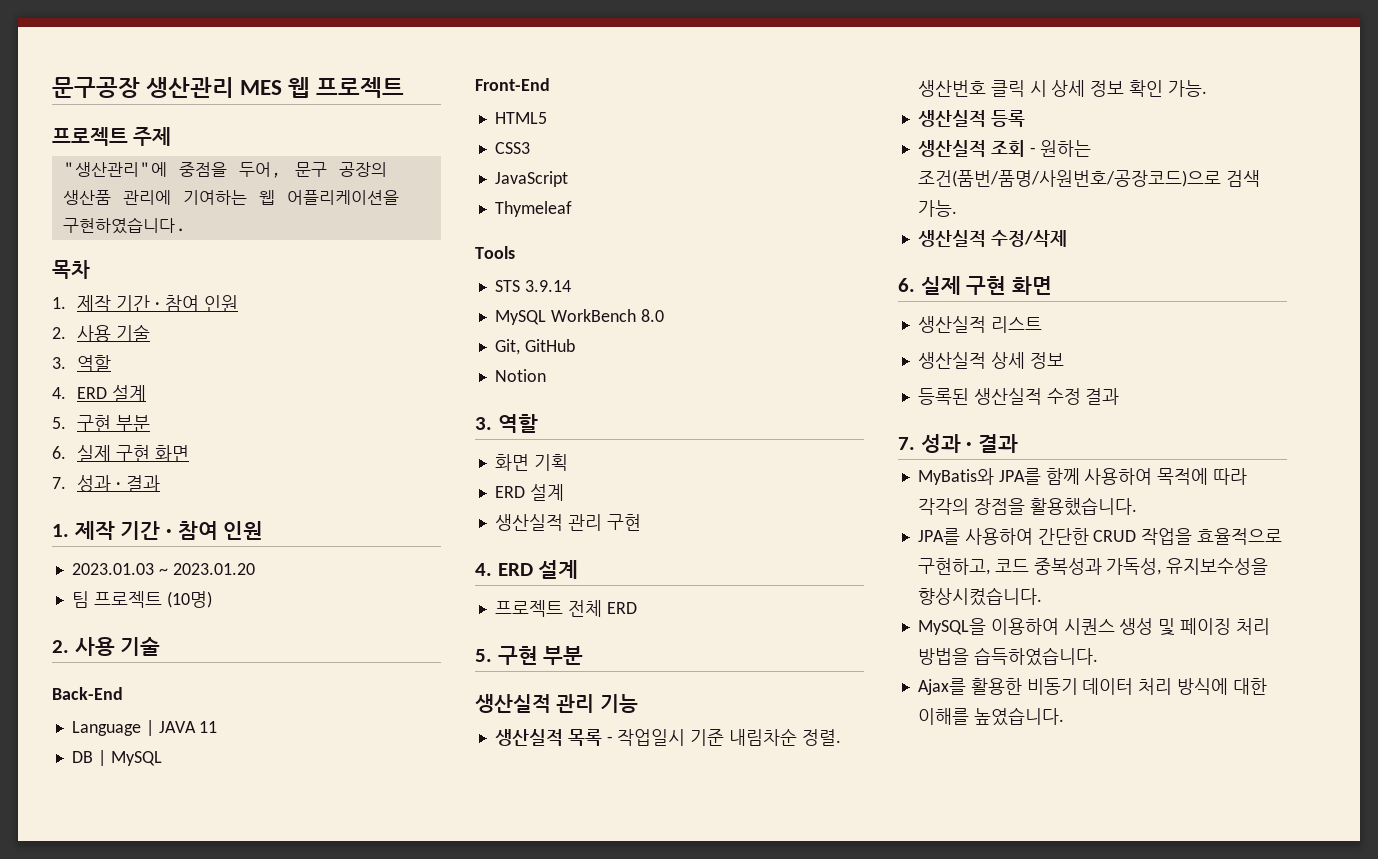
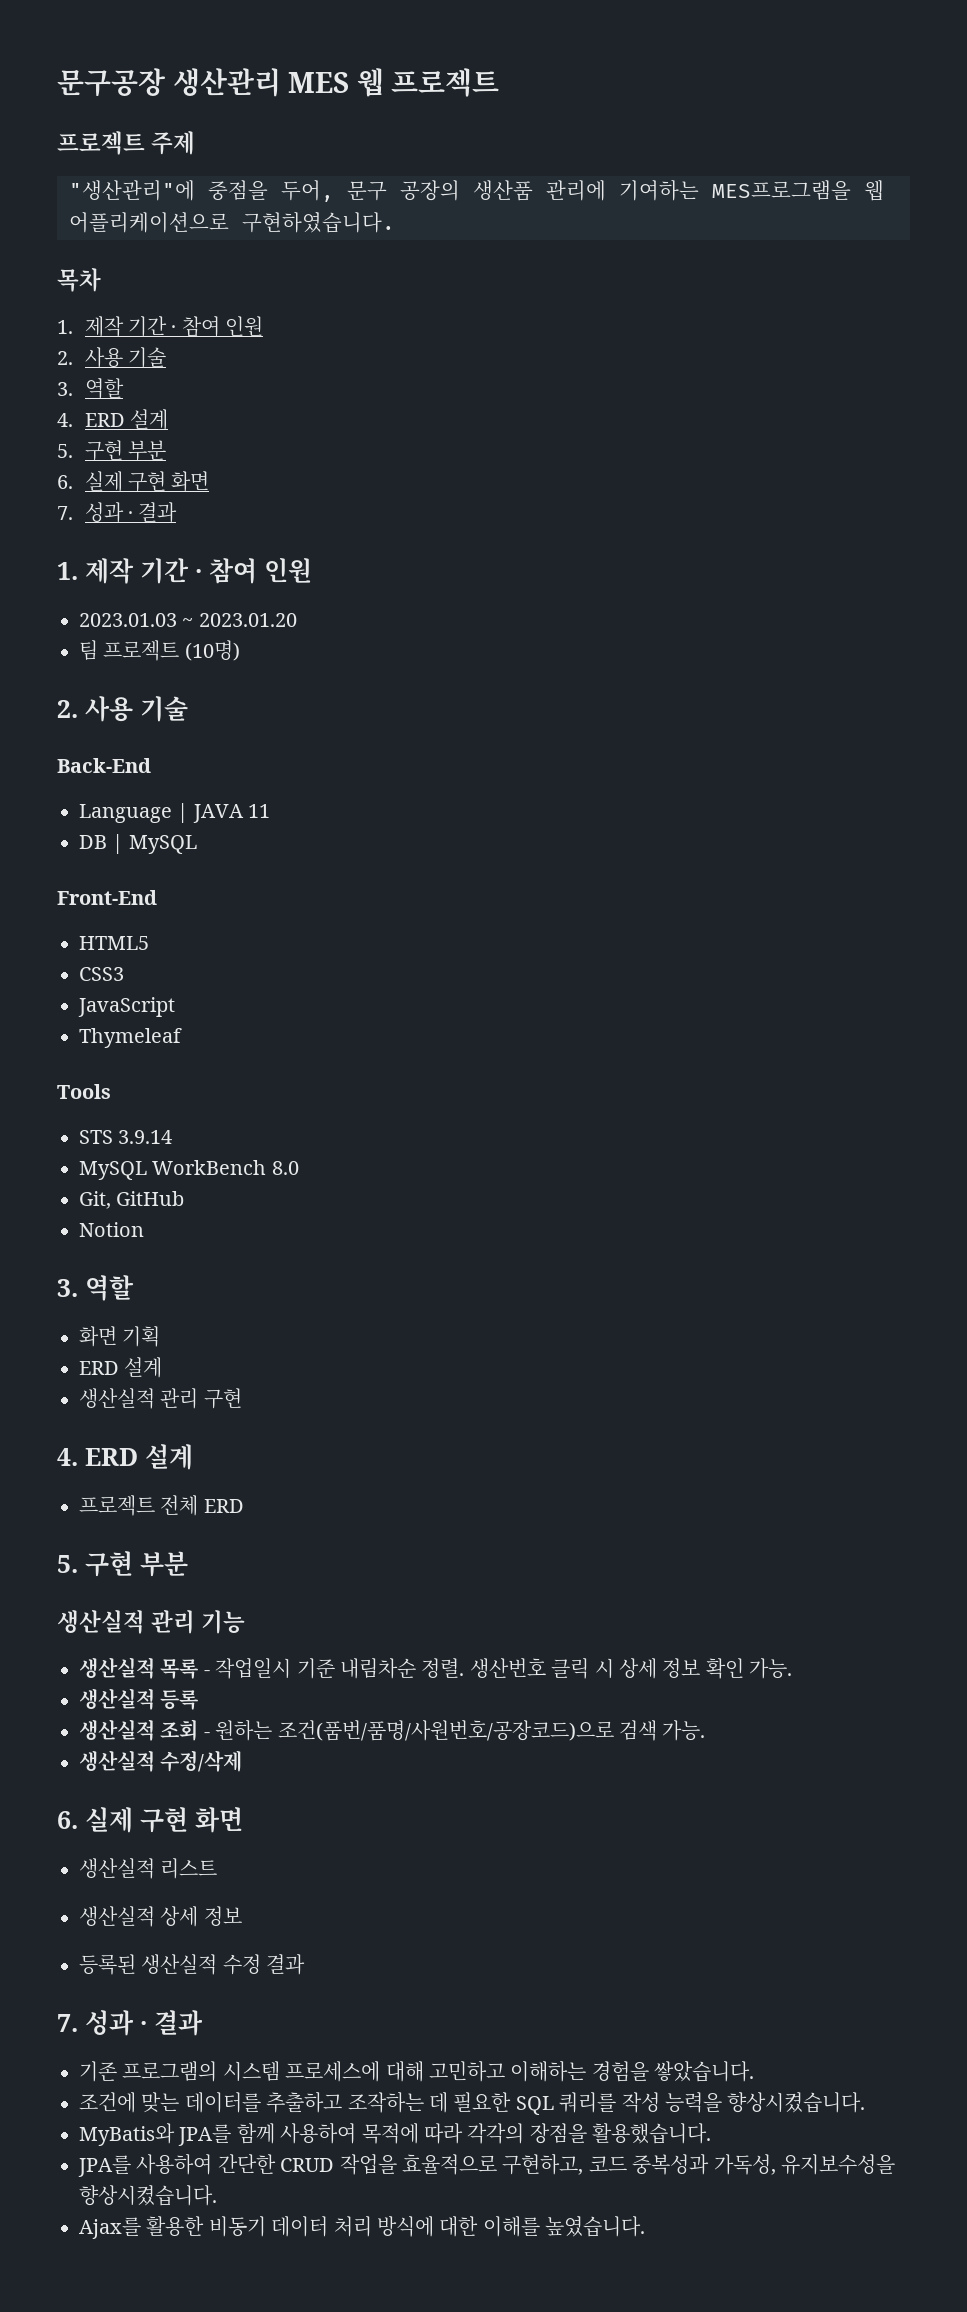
- "생산관리"에 중점을 두어, 문구 공장의 생산품 관리에 기여하는 웹 어플리케이션을 구현하였습니다.
+ "생산관리"에 중점을 두어, 문구 공장의 생산품 관리에 기여하는 MES프로그램을 웹 어플리케이션으로 구현하였습니다.
+ 기존 프로그램의 시스템 프로세스에 대해 고민하고 이해하는 경험을 쌓았습니다.
+ 조건에 맞는 데이터를 추출하고 조작하는 데 필요한 SQL 쿼리를 작성 능력을 향상시켰습니다.
- MySQL을 이용하여 시퀀스 생성 및 페이징 처리 방법을 습득하였습니다.

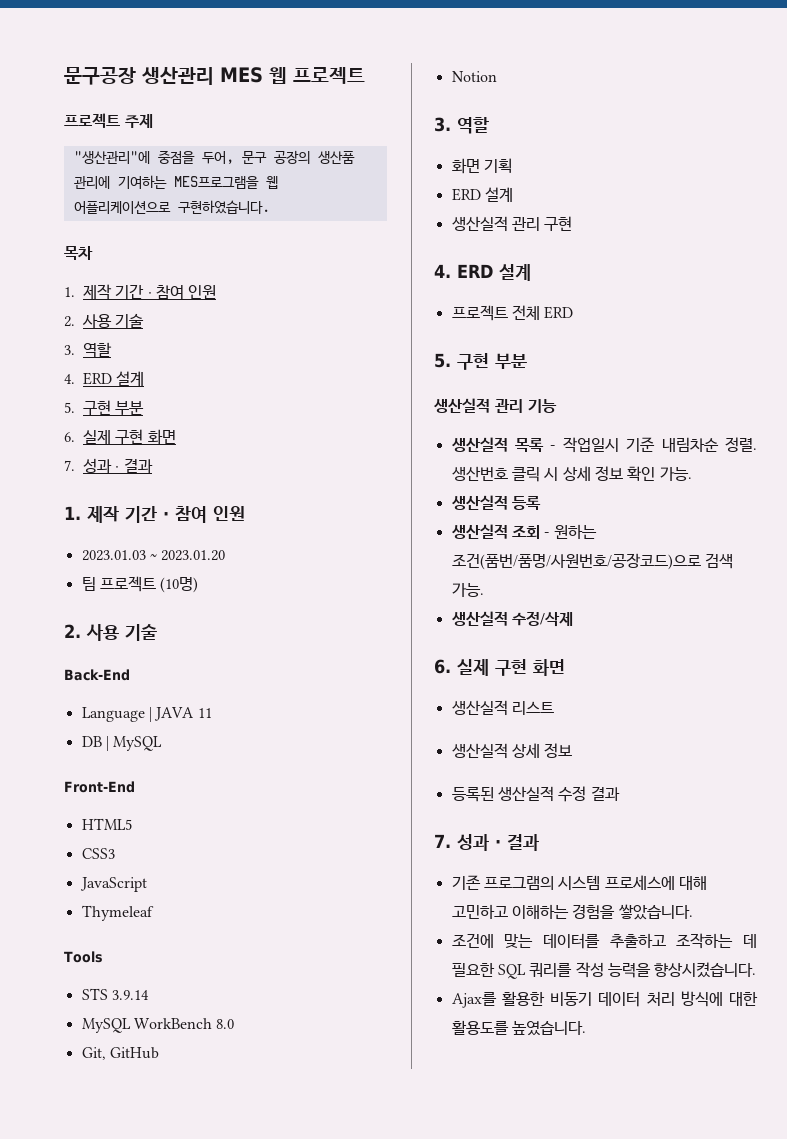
- MyBatis와 JPA를 함께 사용하여 목적에 따라 각각의 장점을 활용했습니다.
- JPA를 사용하여 간단한 CRUD 작업을 효율적으로 구현하고, 코드 중복성과 가독성, 유지보수성을 향상시켰습니다.
- Ajax를 활용한 비동기 데이터 처리 방식에 대한 이해를 높였습니다.
+ Ajax를 활용한 비동기 데이터 처리 방식에 대한 활용도를 높였습니다.

